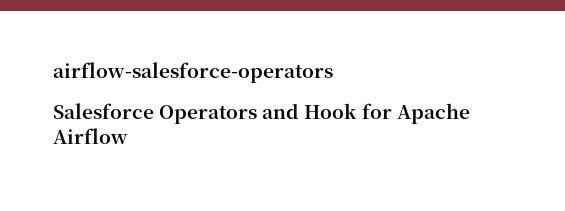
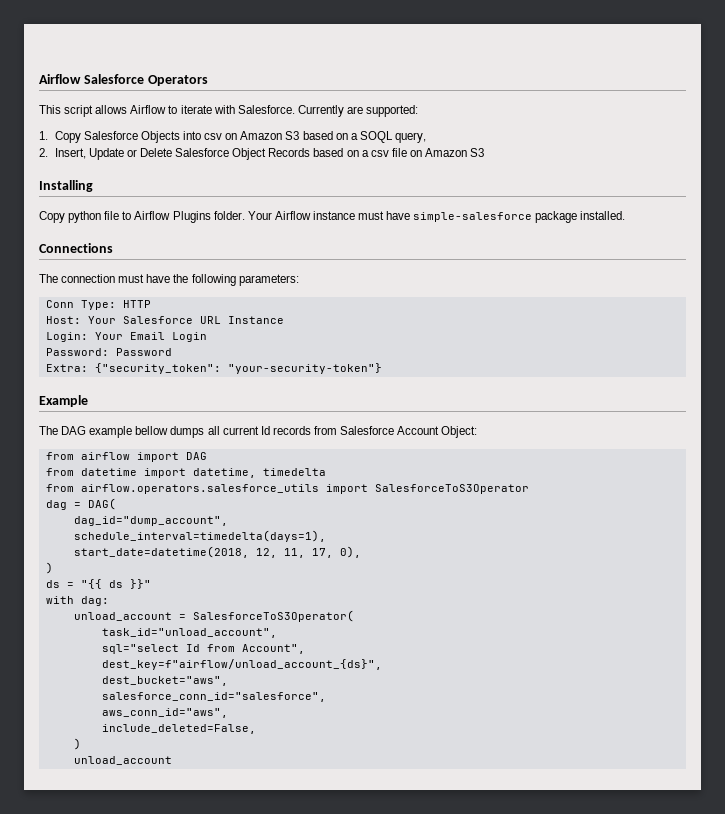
- airflow-salesforce-operators
- Salesforce Operators and Hook for Apache Airflow
+ Airflow Salesforce Operators
+ This script allows Airflow to iterate with Salesforce. Currently are supported:
+ 1. Copy Salesforce Objects into csv on Amazon S3 based on a SOQL query,
+ 2. Insert, Update or Delete Salesforce Object Records based on a csv file on Amazon S3
+ Installing
+ Copy python file to Airflow Plugins folder. Your Airflow instance must have simple-salesforce package installed.
+ Connections
+ The connection must have the following parameters:
+ Conn Type: HTTP
+ Host: Your Salesforce URL Instance
+ Login: Your Email Login
+ Password: Password
+ Extra: {"security_token": "your-security-token"}
+ Example
+ The DAG example bellow dumps all current Id records from Salesforce Account Object:
+ from airflow import DAG
+ from datetime import datetime, timedelta
+ from airflow.operators.salesforce_utils import SalesforceToS3Operator
+ dag = DAG(
+ dag_id="dump_account",
+ schedule_interval=timedelta(days=1),
+ start_date=datetime(2018, 12, 11, 17, 0),
+ )
+ ds = "{{ ds }}"
+ with dag:
+ unload_account = SalesforceToS3Operator(
+ task_id="unload_account",
+ sql="select Id from Account",
+ dest_key=f"airflow/unload_account_{ds}",
+ dest_bucket="aws",
+ salesforce_conn_id="salesforce",
+ aws_conn_id="aws",
+ include_deleted=False,
+ )
+ unload_account

